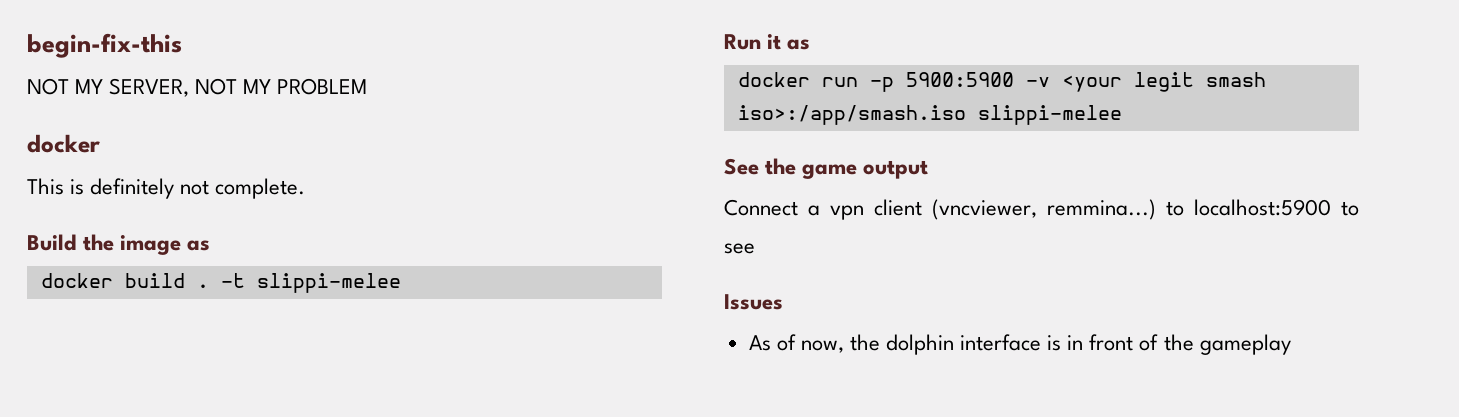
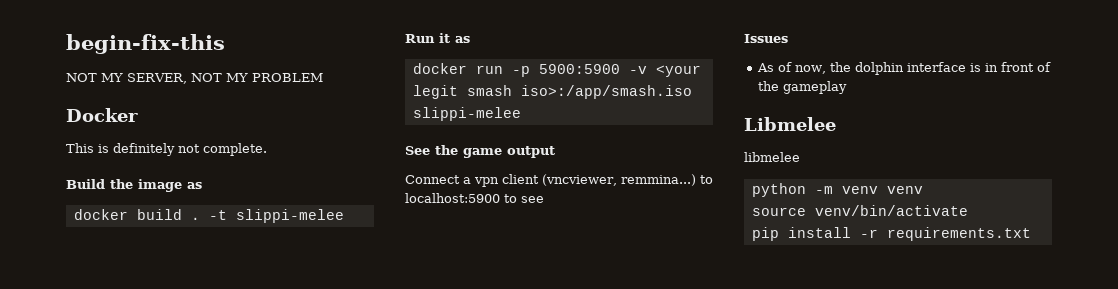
  NOT MY SERVER, NOT MY PROBLEM
- docker
+ Docker
+ Libmelee
+ libmelee
+ python -m venv venv
+ source venv/bin/activate
+ pip install -r requirements.txt

